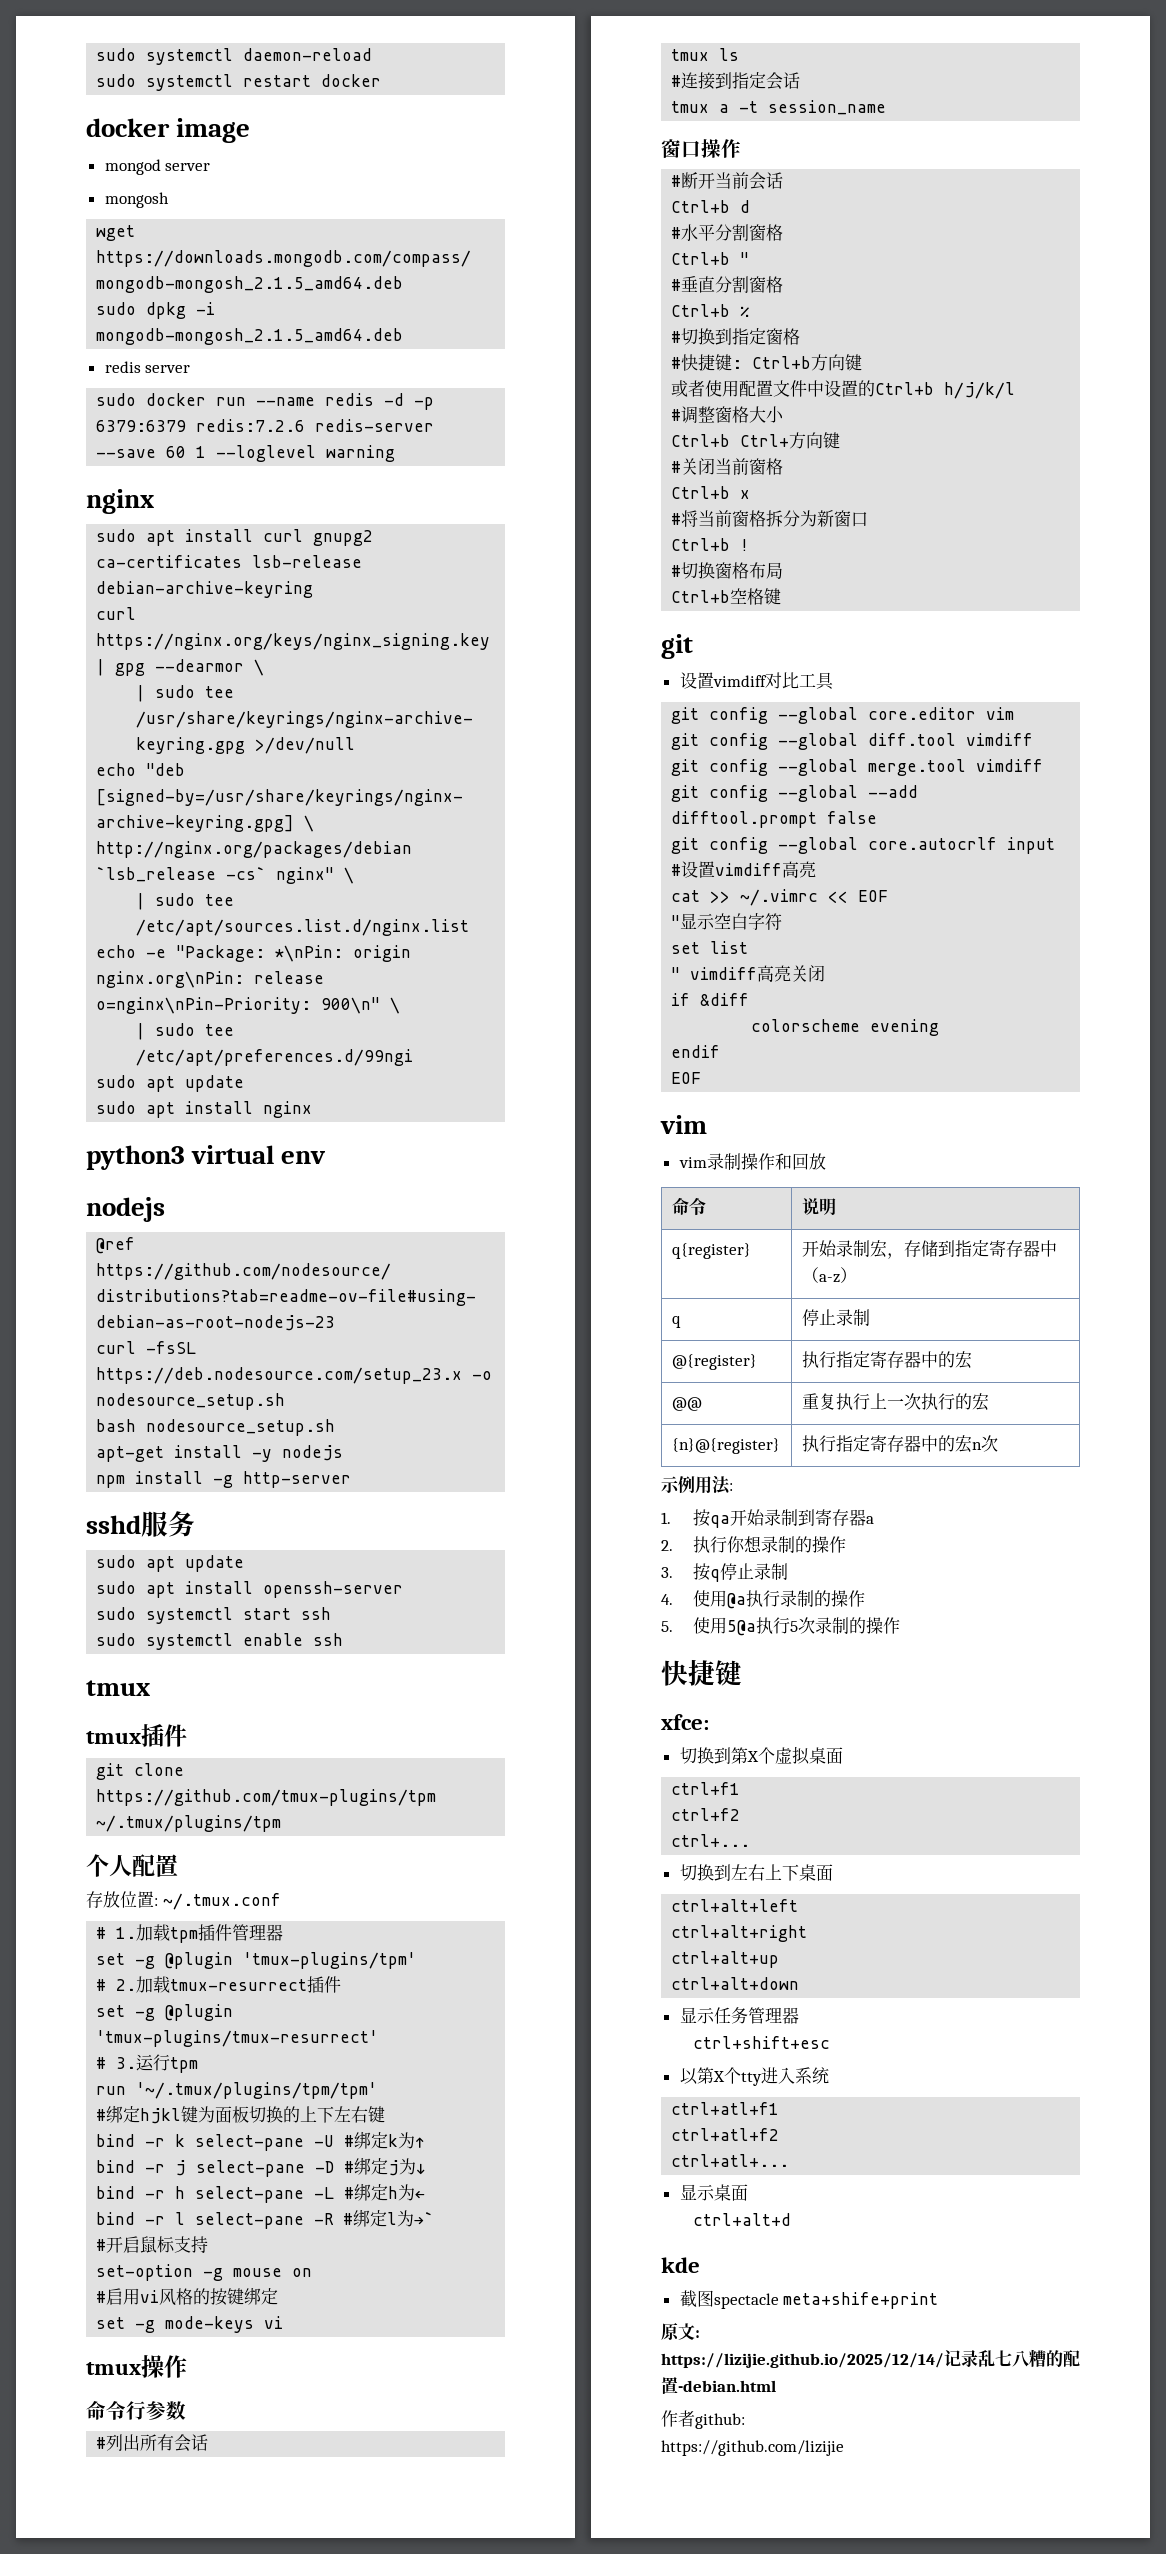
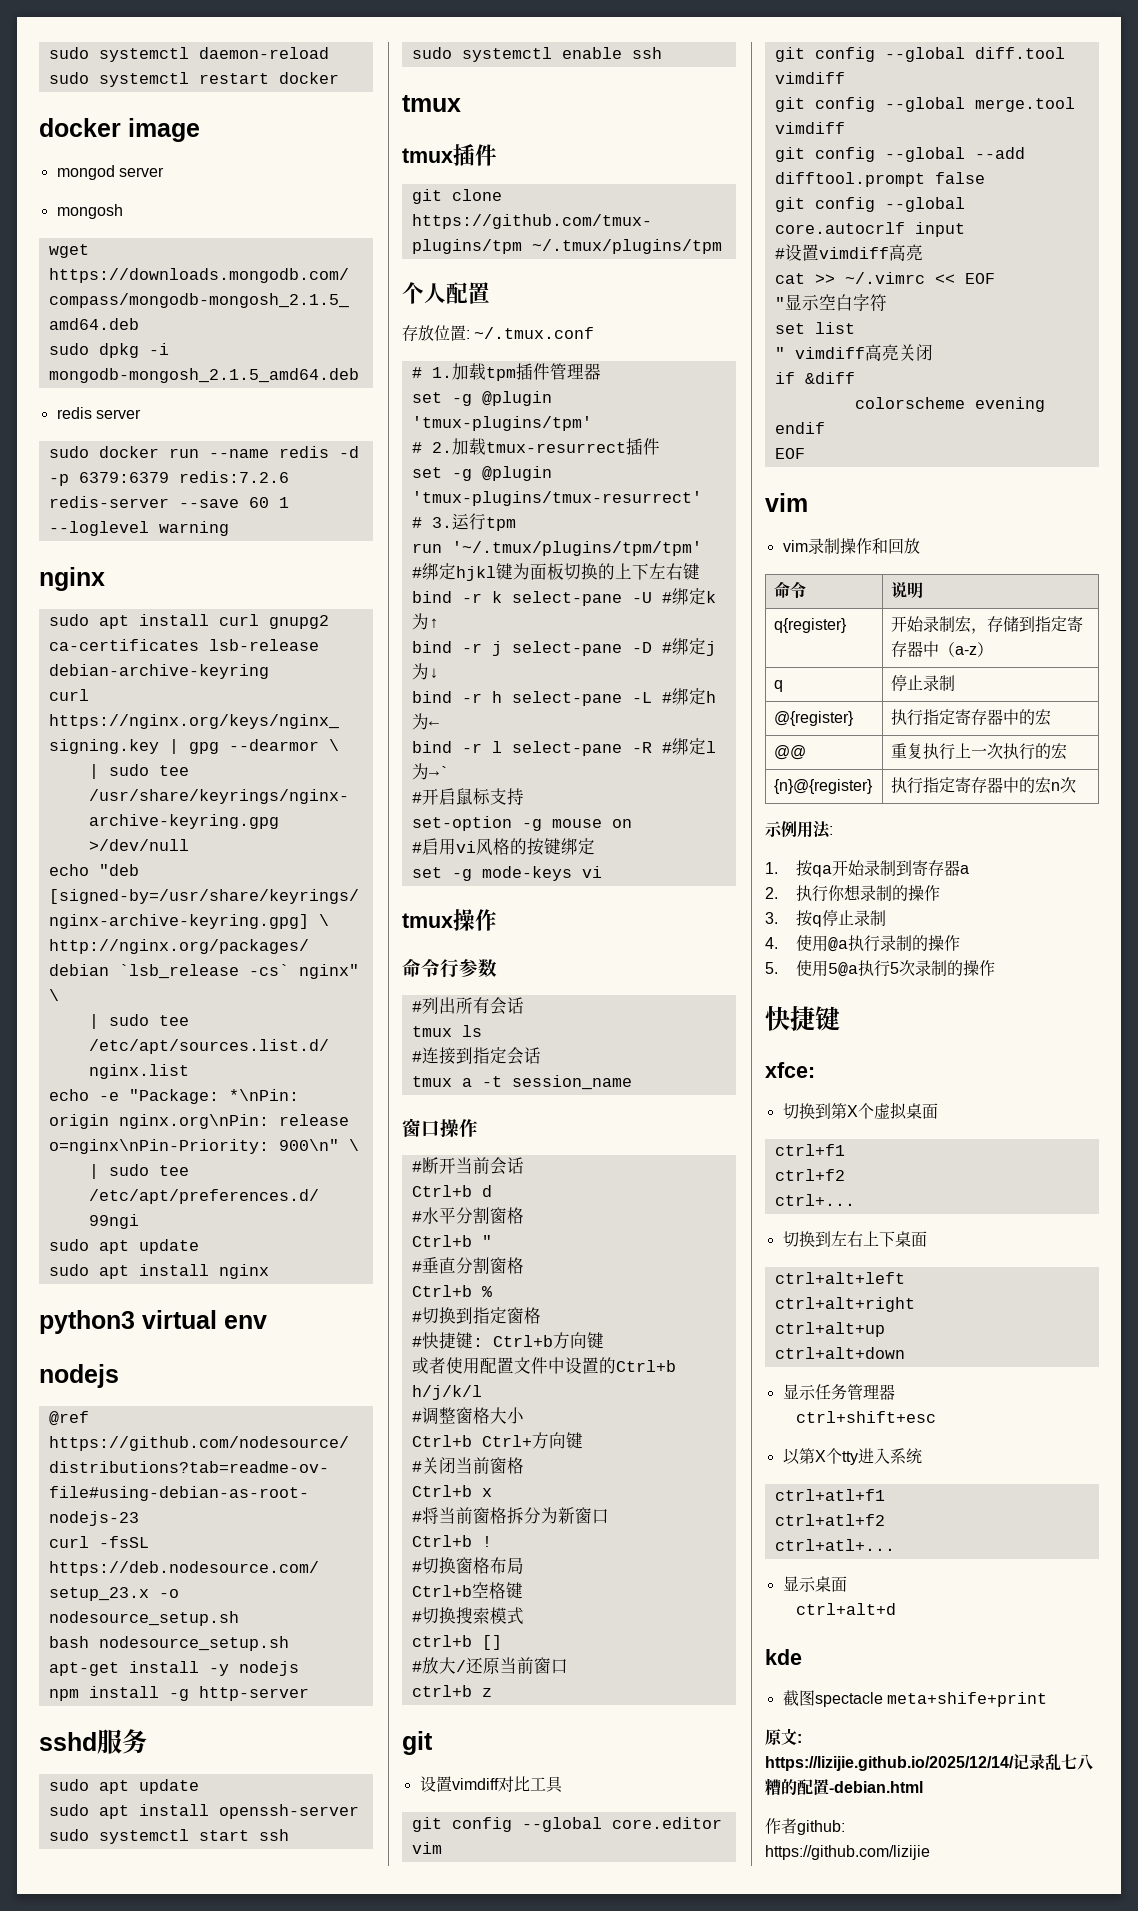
+ #切换搜索模式
+ ctrl+b []
+ #放大/还原当前窗口
+ ctrl+b z

